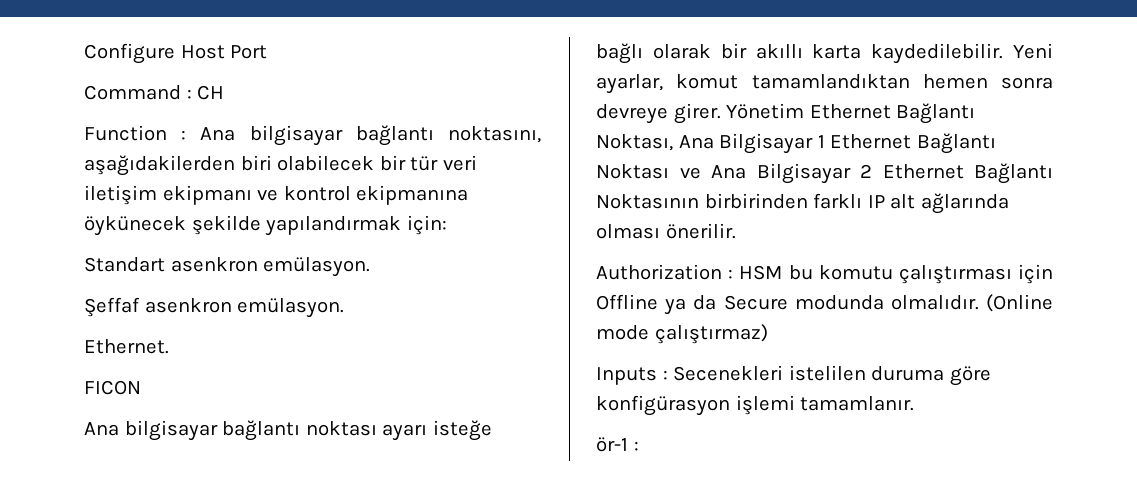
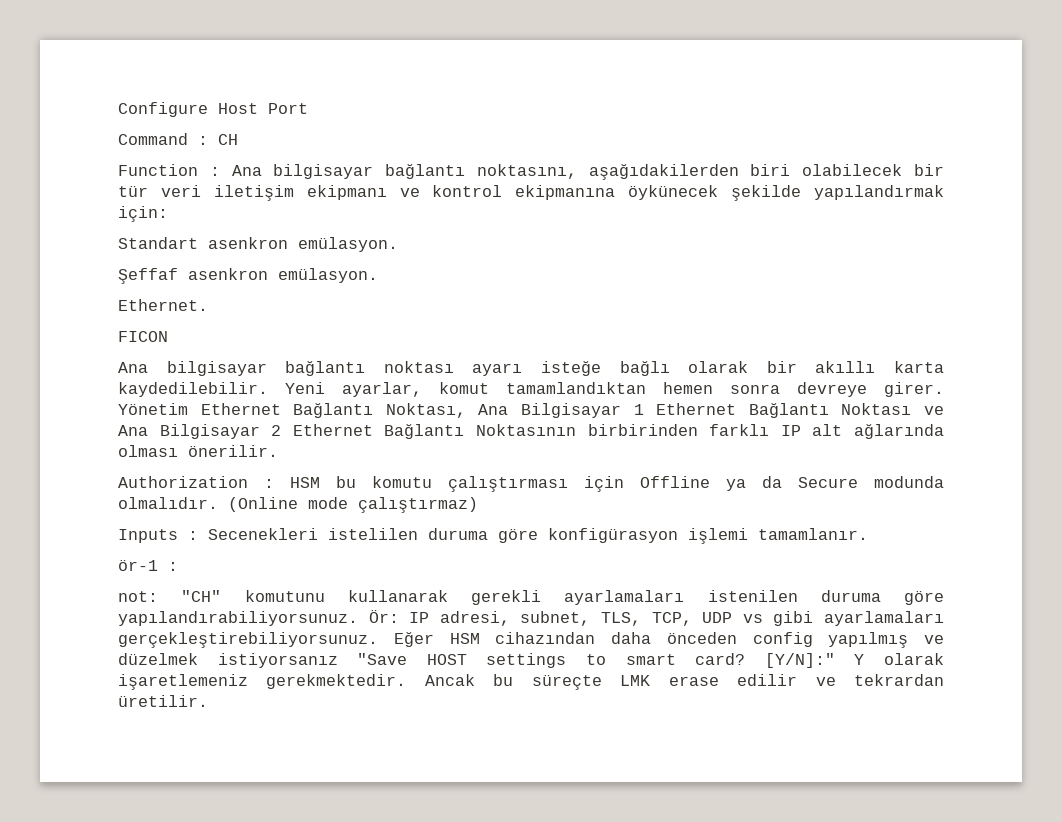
+ not: "CH" komutunu kullanarak gerekli ayarlamaları istenilen duruma göre yapılandırabiliyorsunuz. Ör: IP adresi, subnet, TLS, TCP, UDP vs gibi ayarlamaları gerçekleştirebiliyorsunuz. Eğer HSM cihazından daha önceden config yapılmış ve düzelmek istiyorsanız "Save HOST settings to smart card? [Y/N]:" Y olarak işaretlemeniz gerekmektedir. Ancak bu süreçte LMK erase edilir ve tekrardan üretilir.

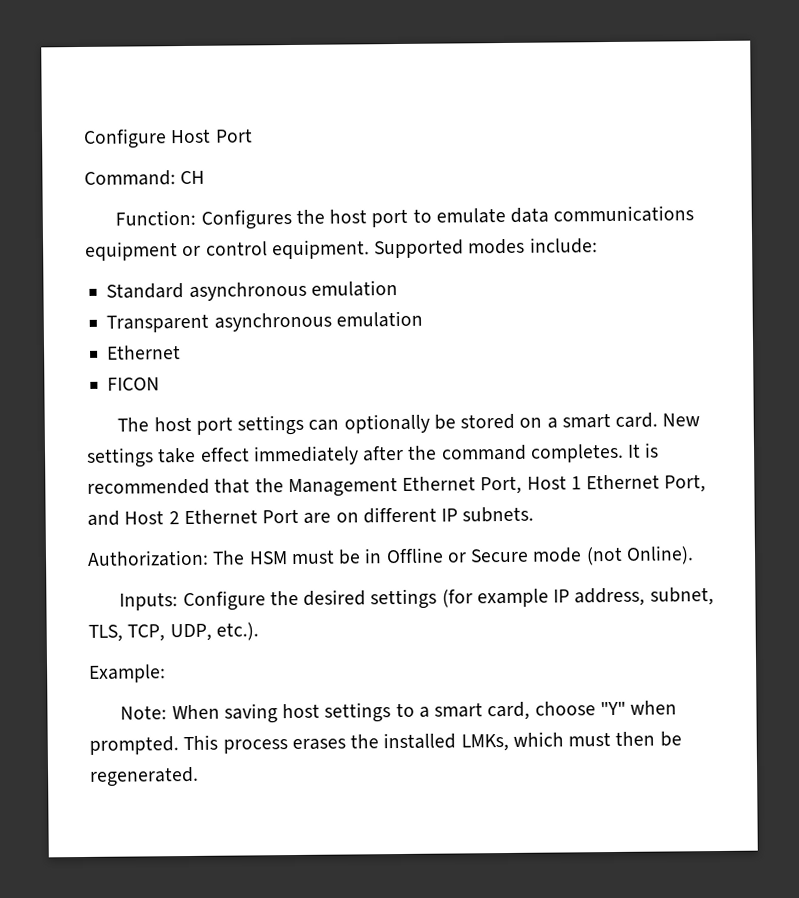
- Command : CH
+ Command: CH
- Function : Ana bilgisayar bağlantı noktasını, aşağıdakilerden biri olabilecek bir tür veri iletişim ekipmanı ve kontrol ekipmanına öykünecek şekilde yapılandırmak için:
- Standart asenkron emülasyon.
- Şeffaf asenkron emülasyon.
- Ethernet.
+ Function: Configures the host port to emulate data communications equipment or control equipment. Supported modes include:
+ Standard asynchronous emulation
+ Transparent asynchronous emulation
+ Ethernet
  FICON
- Ana bilgisayar bağlantı noktası ayarı isteğe bağlı olarak bir akıllı karta kaydedilebilir. Yeni ayarlar, komut tamamlandıktan hemen sonra devreye girer. Yönetim Ethernet Bağlantı Noktası, Ana Bilgisayar 1 Ethernet Bağlantı Noktası ve Ana Bilgisayar 2 Ethernet Bağlantı Noktasının birbirinden farklı IP alt ağlarında olması önerilir.
- Authorization : HSM bu komutu çalıştırması için Offline ya da Secure modunda olmalıdır. (Online mode çalıştırmaz)
- Inputs : Secenekleri istelilen duruma göre konfigürasyon işlemi tamamlanır.
- ör-1 :
- not: "CH" komutunu kullanarak gerekli ayarlamaları istenilen duruma göre yapılandırabiliyorsunuz. Ör: IP adresi, subnet, TLS, TCP, UDP vs gibi ayarlamaları gerçekleştirebiliyorsunuz. Eğer HSM cihazından daha önceden config yapılmış ve düzelmek istiyorsanız "Save HOST settings to smart card? [Y/N]:" Y olarak işaretlemeniz gerekmektedir. Ancak bu süreçte LMK erase edilir ve tekrardan üretilir.
+ The host port settings can optionally be stored on a smart card. New settings take effect immediately after the command completes. It is recommended that the Management Ethernet Port, Host 1 Ethernet Port, and Host 2 Ethernet Port are on different IP subnets.
+ Authorization: The HSM must be in Offline or Secure mode (not Online).
+ Inputs: Configure the desired settings (for example IP address, subnet, TLS, TCP, UDP, etc.).
+ Example:
+ Note: When saving host settings to a smart card, choose "Y" when prompted. This process erases the installed LMKs, which must then be regenerated.

